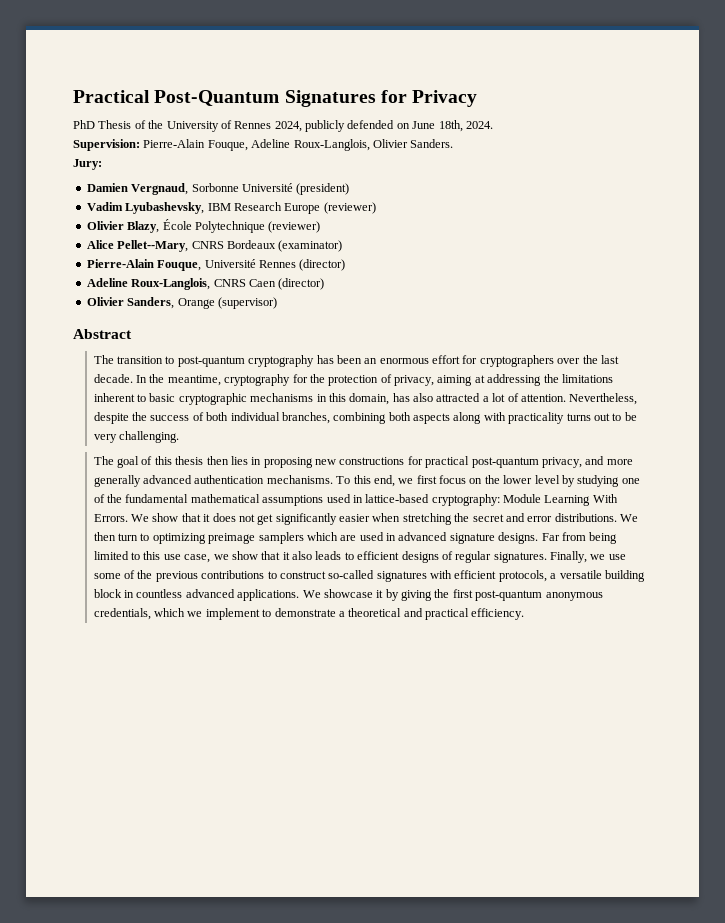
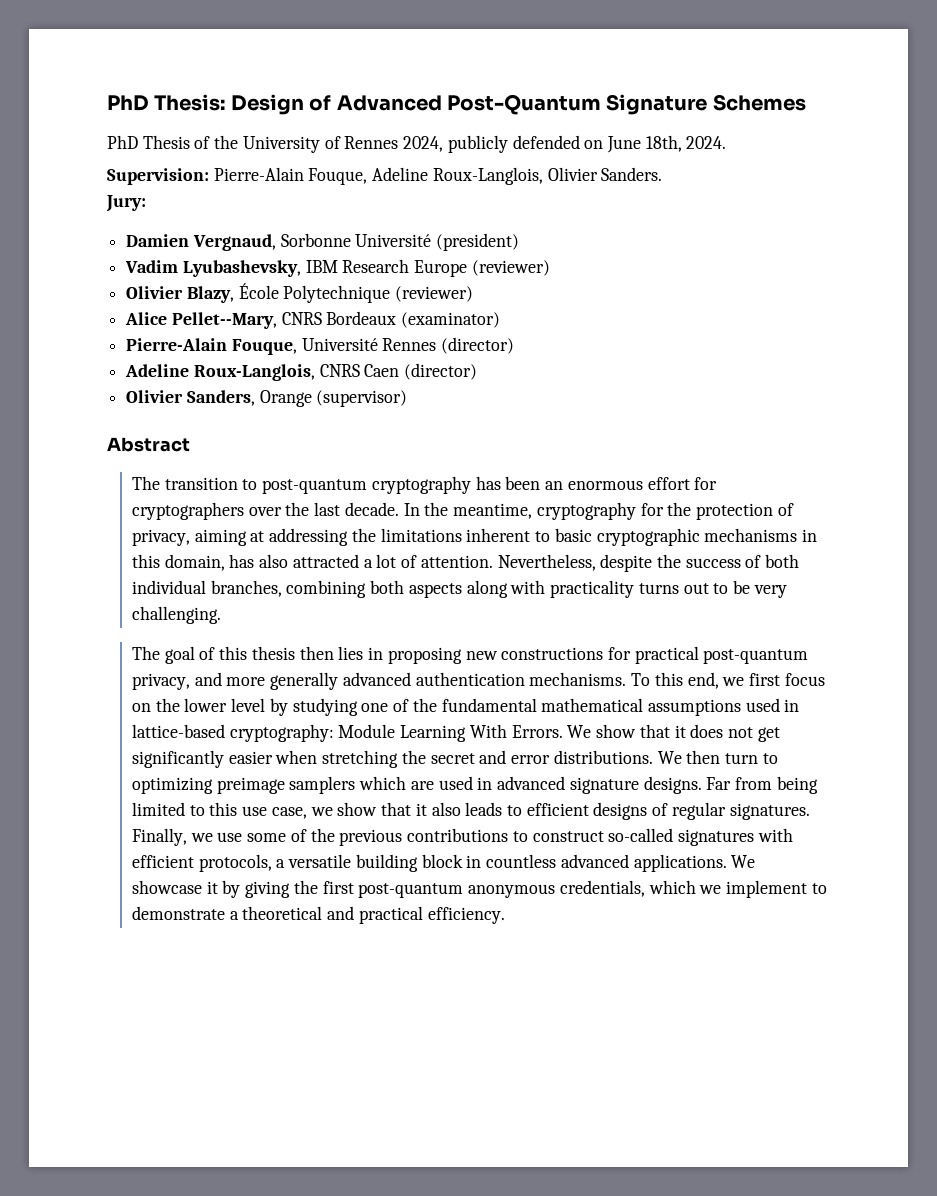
- Practical Post-Quantum Signatures for Privacy
+ PhD Thesis: Design of Advanced Post-Quantum Signature Schemes

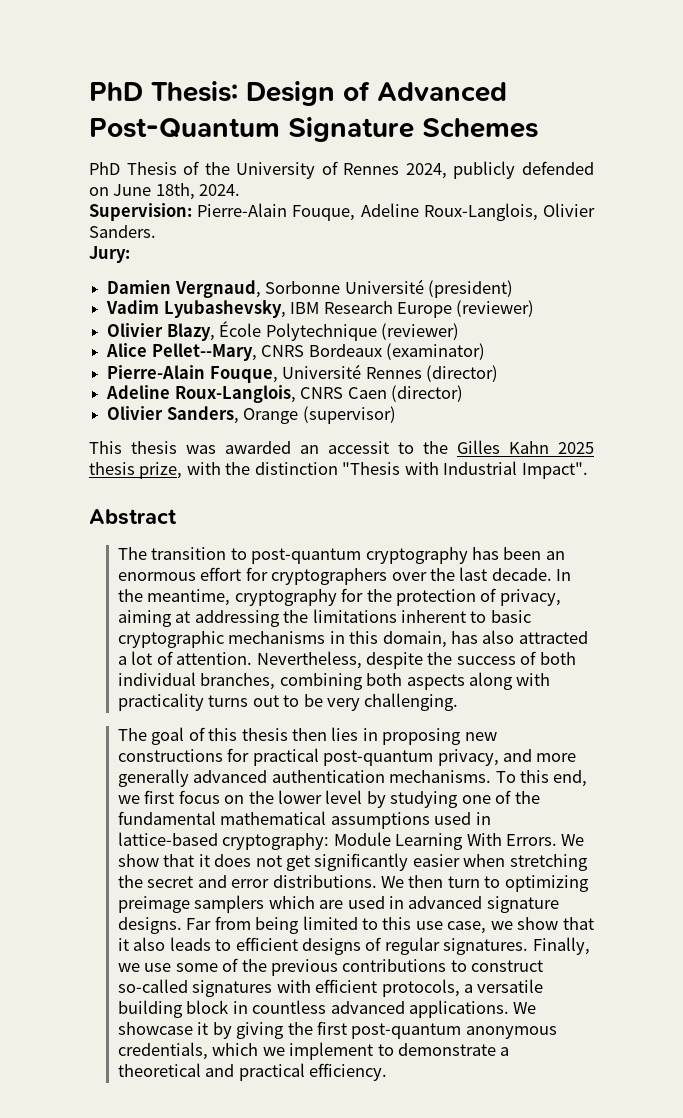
+ This thesis was awarded an accessit to the Gilles Kahn 2025 thesis prize, with the distinction "Thesis with Industrial Impact".

